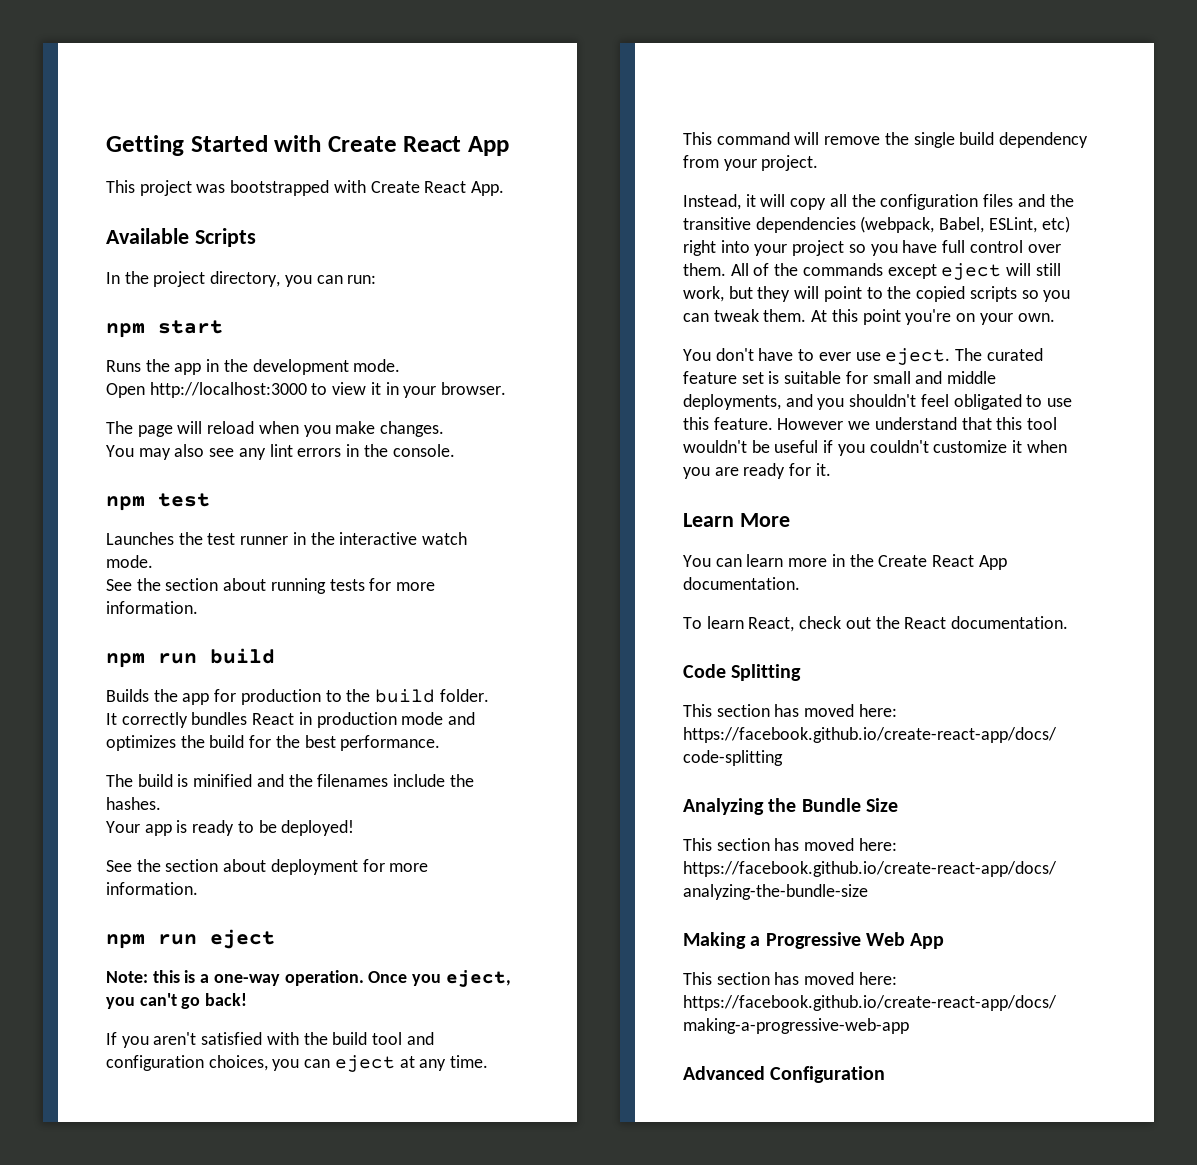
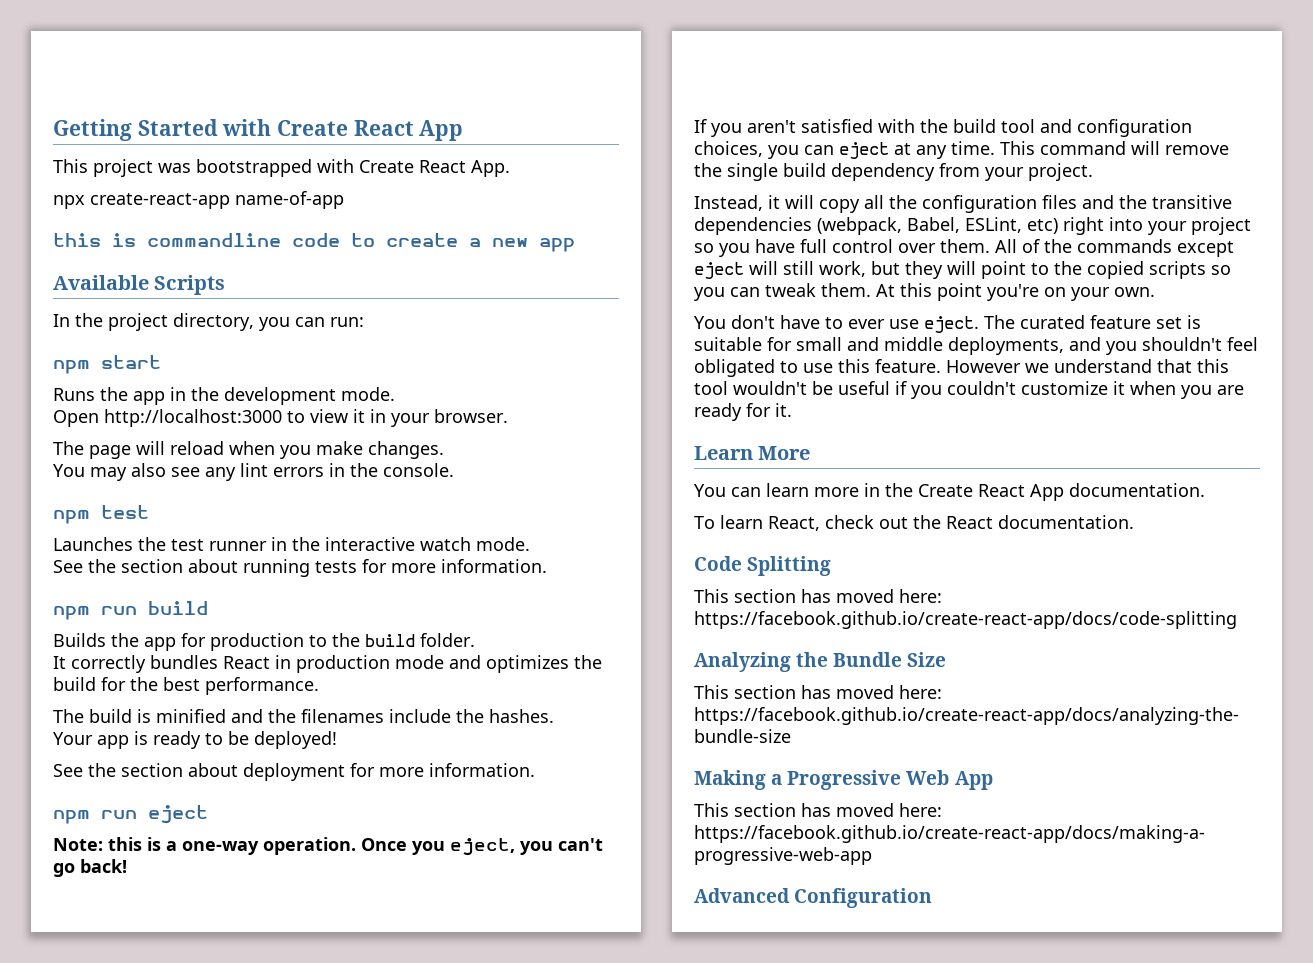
+ npx create-react-app name-of-app
+ this is commandline code to create a new app

